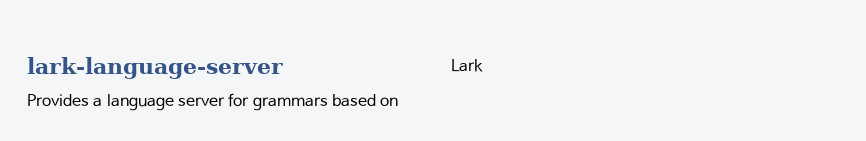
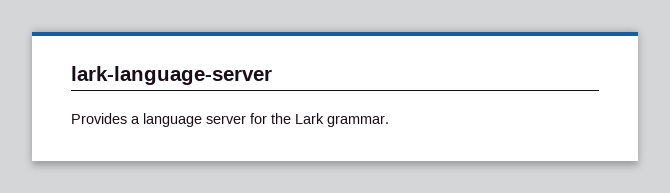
- Provides a language server for grammars based on Lark
+ Provides a language server for the Lark grammar.

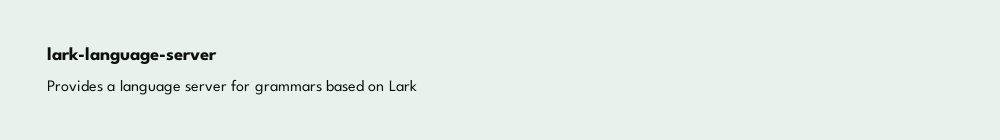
- Provides a language server for the Lark grammar.
+ Provides a language server for grammars based on Lark

